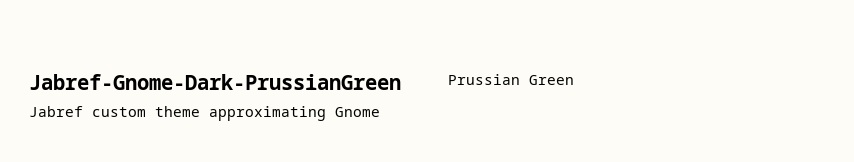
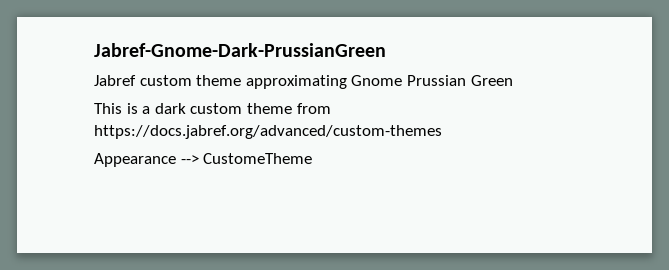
+ This is a dark custom theme from https://docs.jabref.org/advanced/custom-themes
+ Appearance --> CustomeTheme

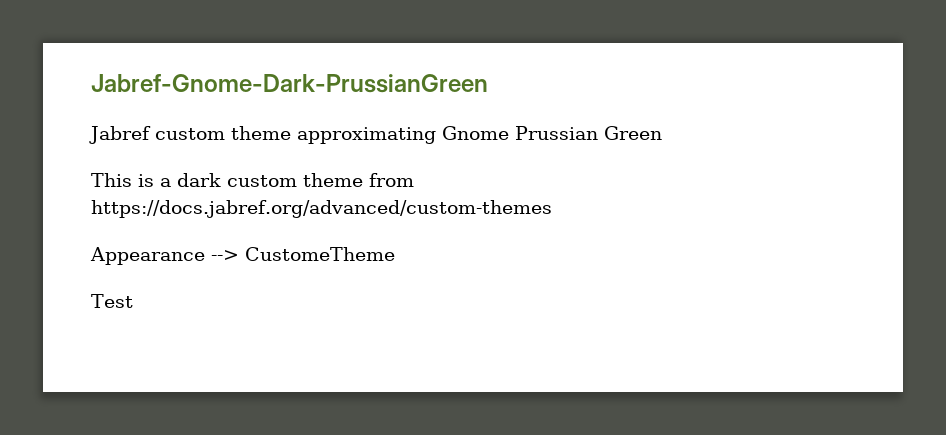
+ Test

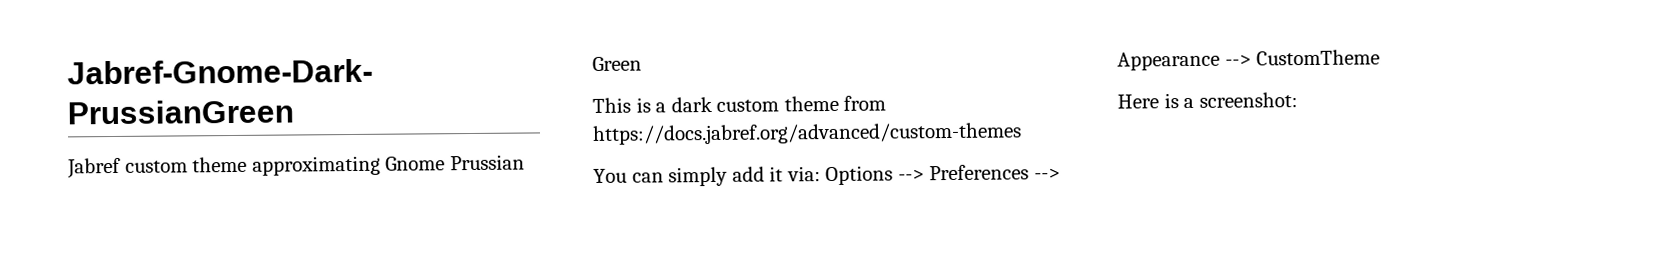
- Appearance --> CustomeTheme
- Test
+ You can simply add it via: Options --> Preferences --> Appearance --> CustomTheme
+ Here is a screenshot:

